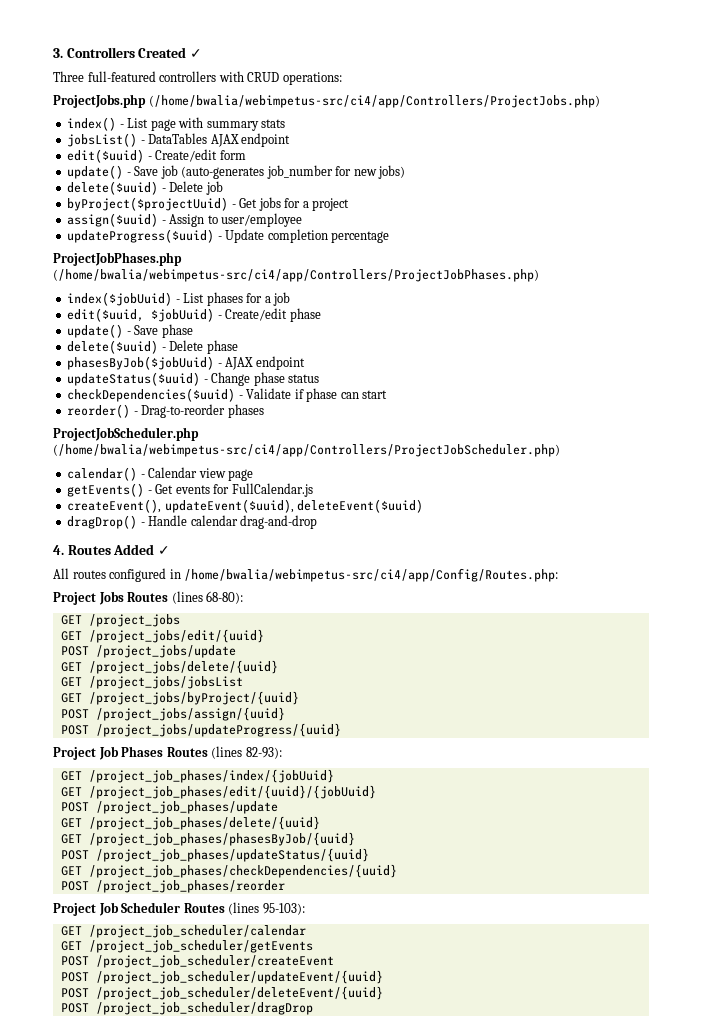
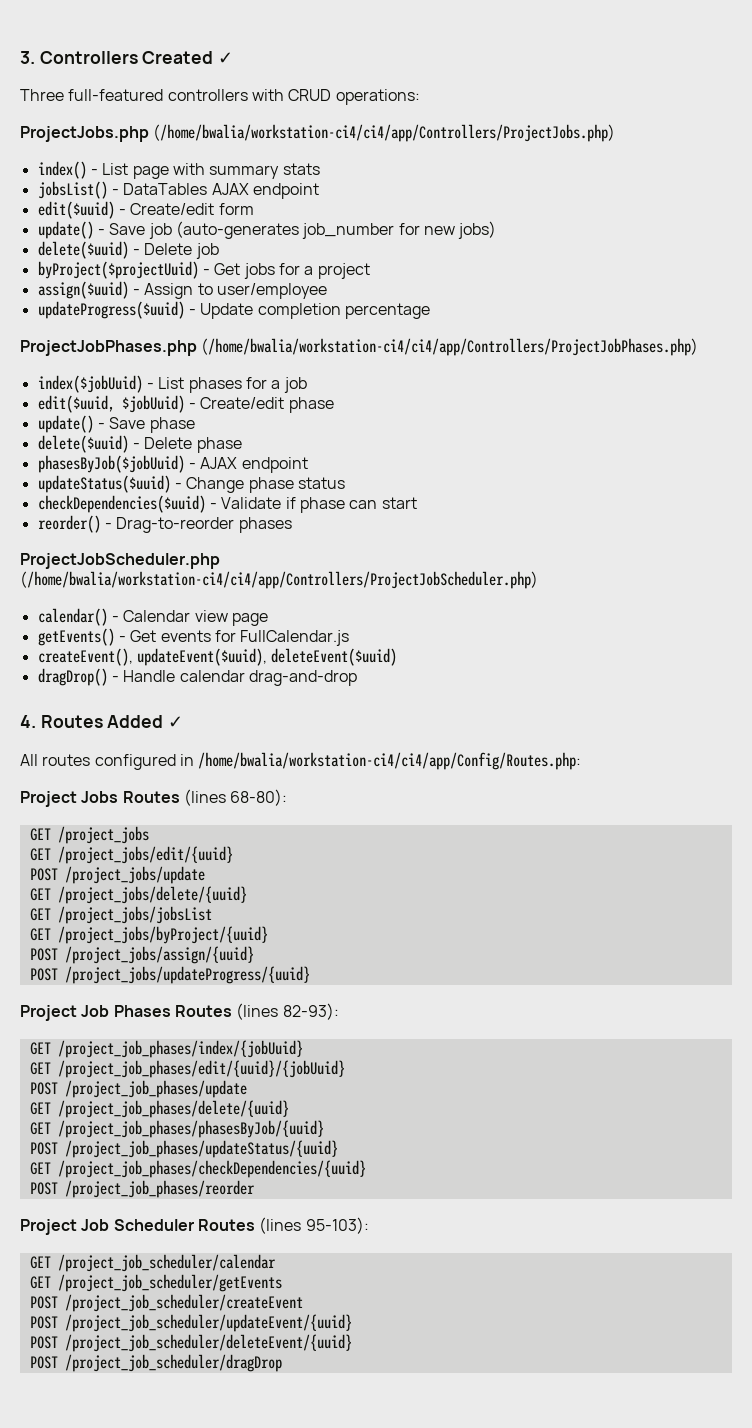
- ProjectJobs.php (/home/bwalia/webimpetus-src/ci4/app/Controllers/ProjectJobs.php)
+ ProjectJobs.php (/home/bwalia/workstation-ci4/ci4/app/Controllers/ProjectJobs.php)
- ProjectJobPhases.php (/home/bwalia/webimpetus-src/ci4/app/Controllers/ProjectJobPhases.php)
+ ProjectJobPhases.php (/home/bwalia/workstation-ci4/ci4/app/Controllers/ProjectJobPhases.php)
- ProjectJobScheduler.php (/home/bwalia/webimpetus-src/ci4/app/Controllers/ProjectJobScheduler.php)
+ ProjectJobScheduler.php (/home/bwalia/workstation-ci4/ci4/app/Controllers/ProjectJobScheduler.php)
- All routes configured in /home/bwalia/webimpetus-src/ci4/app/Config/Routes.php:
+ All routes configured in /home/bwalia/workstation-ci4/ci4/app/Config/Routes.php:

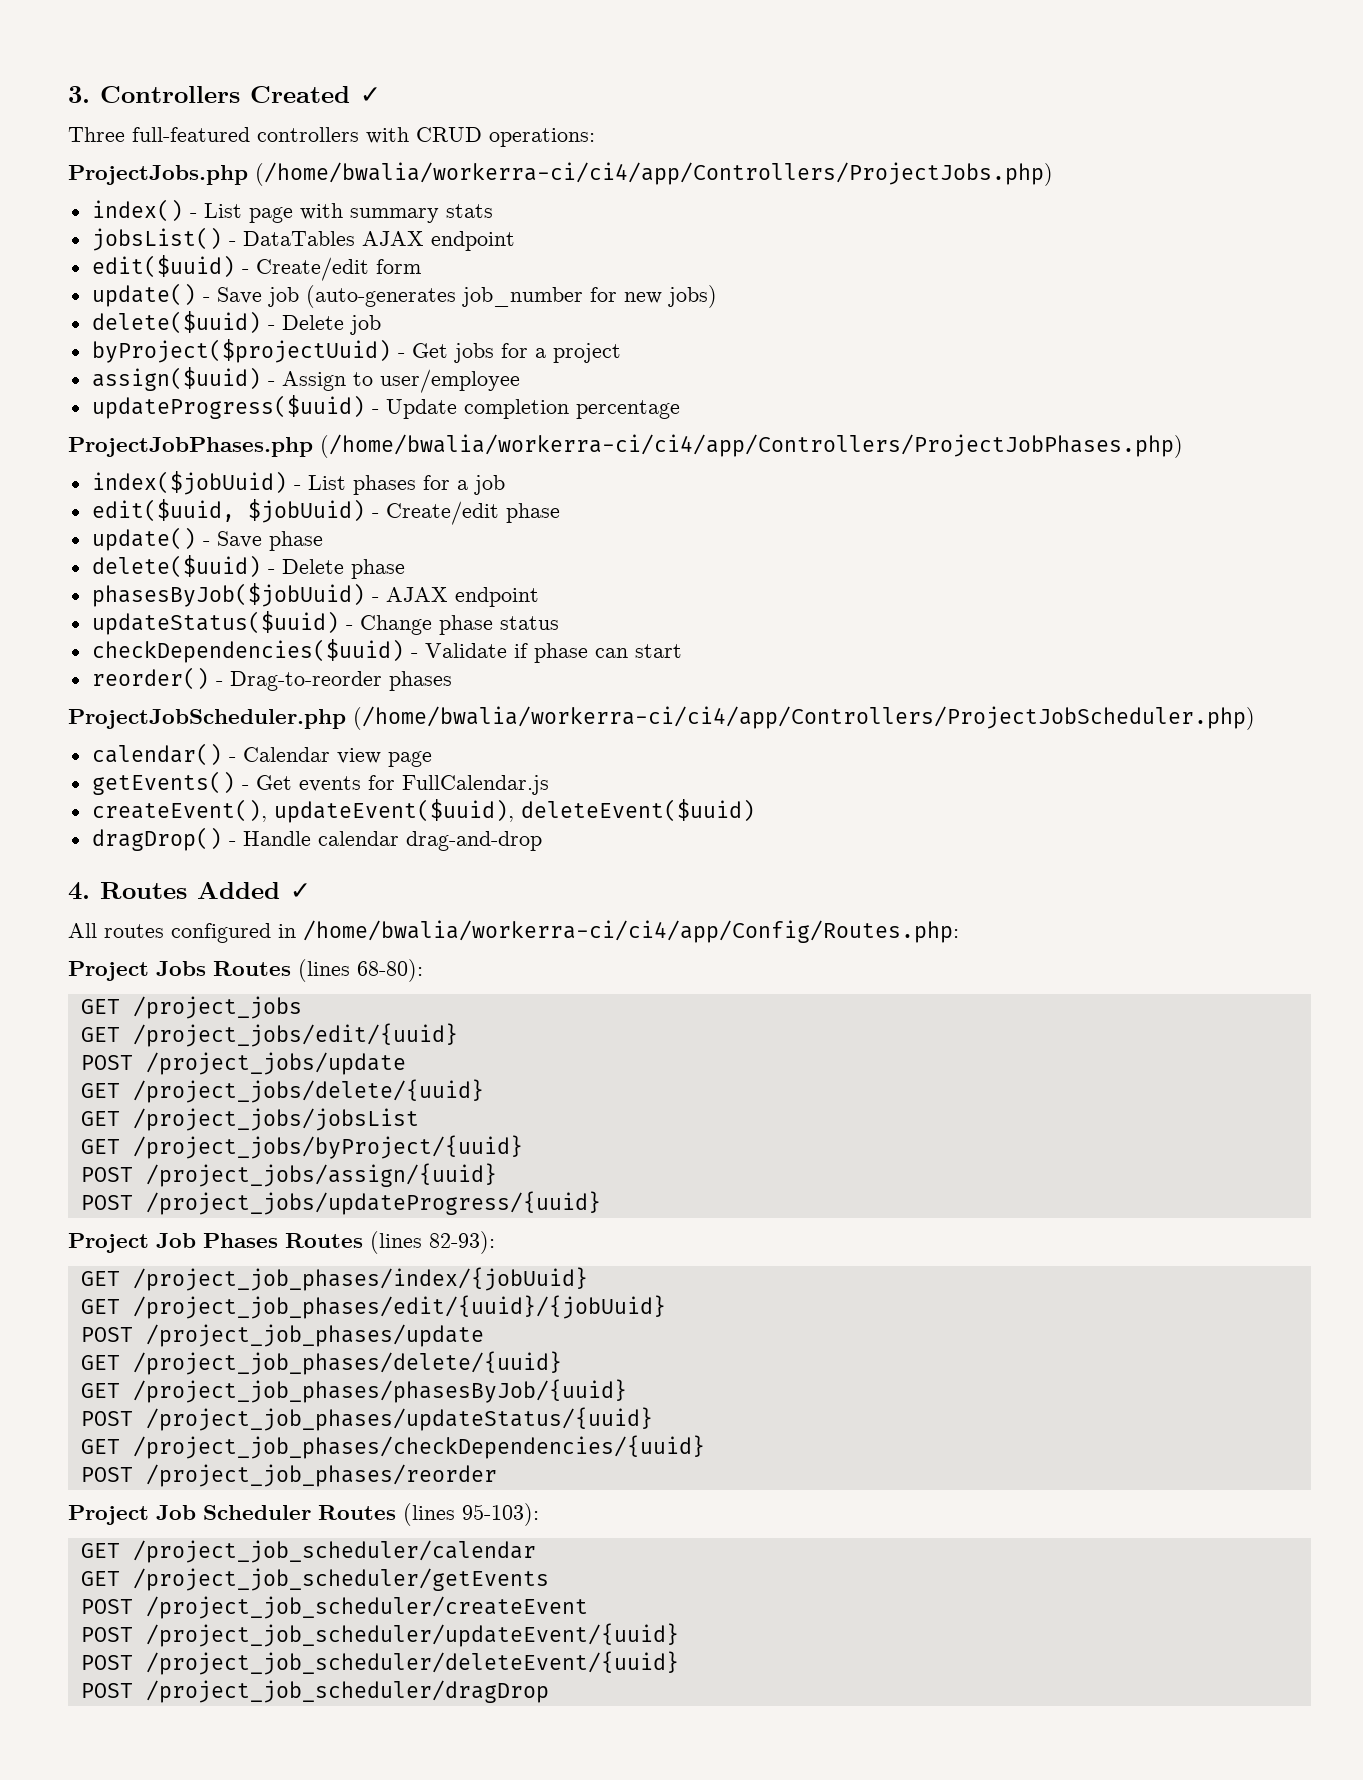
- ProjectJobs.php (/home/bwalia/workstation-ci4/ci4/app/Controllers/ProjectJobs.php)
+ ProjectJobs.php (/home/bwalia/workerra-ci/ci4/app/Controllers/ProjectJobs.php)
- ProjectJobPhases.php (/home/bwalia/workstation-ci4/ci4/app/Controllers/ProjectJobPhases.php)
+ ProjectJobPhases.php (/home/bwalia/workerra-ci/ci4/app/Controllers/ProjectJobPhases.php)
- ProjectJobScheduler.php (/home/bwalia/workstation-ci4/ci4/app/Controllers/ProjectJobScheduler.php)
+ ProjectJobScheduler.php (/home/bwalia/workerra-ci/ci4/app/Controllers/ProjectJobScheduler.php)
- All routes configured in /home/bwalia/workstation-ci4/ci4/app/Config/Routes.php:
+ All routes configured in /home/bwalia/workerra-ci/ci4/app/Config/Routes.php:

